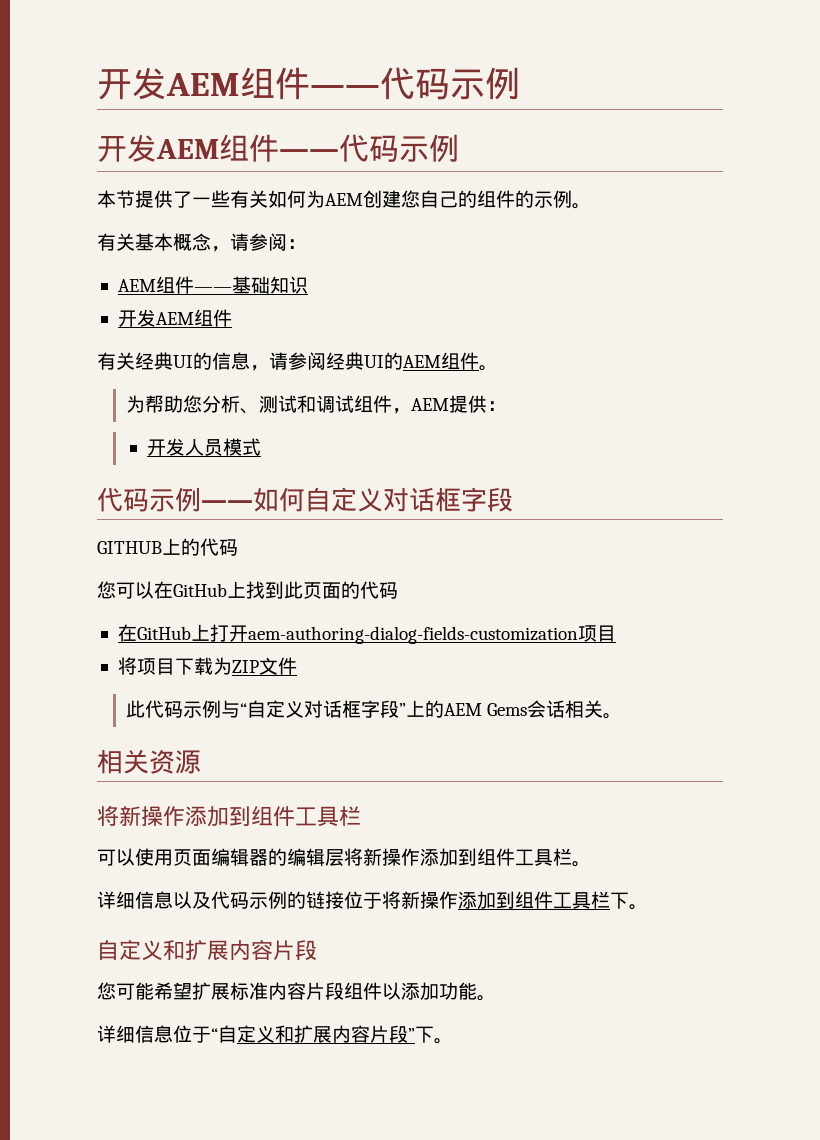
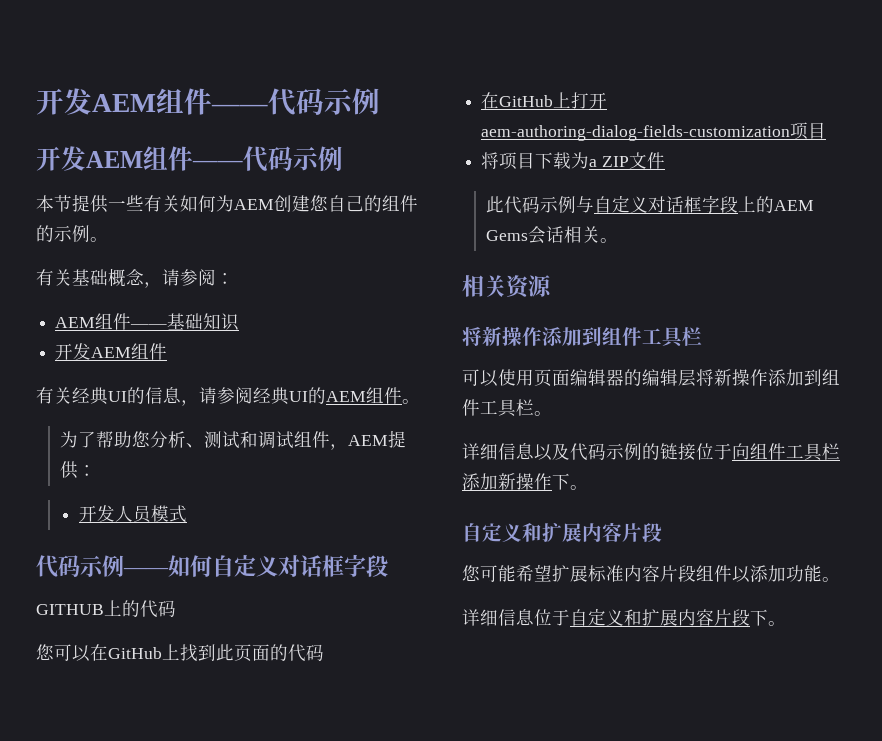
- 本节提供了一些有关如何为AEM创建您自己的组件的示例。
+ 本节提供一些有关如何为AEM创建您自己的组件的示例。
- 有关基本概念，请参阅：
+ 有关基础概念，请参阅：
- 为帮助您分析、测试和调试组件，AEM提供：
+ 为了帮助您分析、测试和调试组件，AEM提供：
- 将项目下载为ZIP文件
+ 将项目下载为a ZIP文件
- 此代码示例与“自定义对话框字段”上的AEM Gems会话相关。
+ 此代码示例与自定义对话框字段上的AEM Gems会话相关。
- 详细信息以及代码示例的链接位于将新操作添加到组件工具栏下。
+ 详细信息以及代码示例的链接位于向组件工具栏添加新操作下。
- 详细信息位于“自定义和扩展内容片段”下。
+ 详细信息位于自定义和扩展内容片段下。

